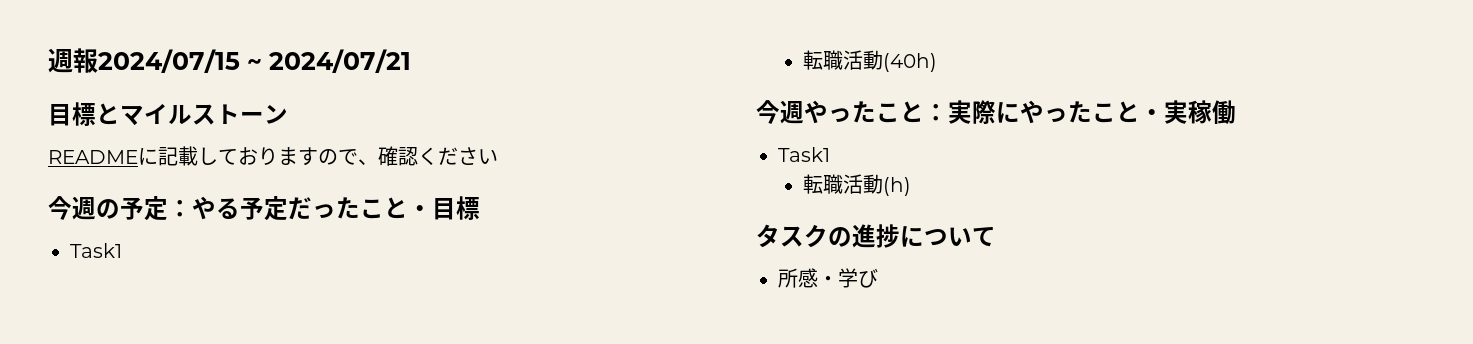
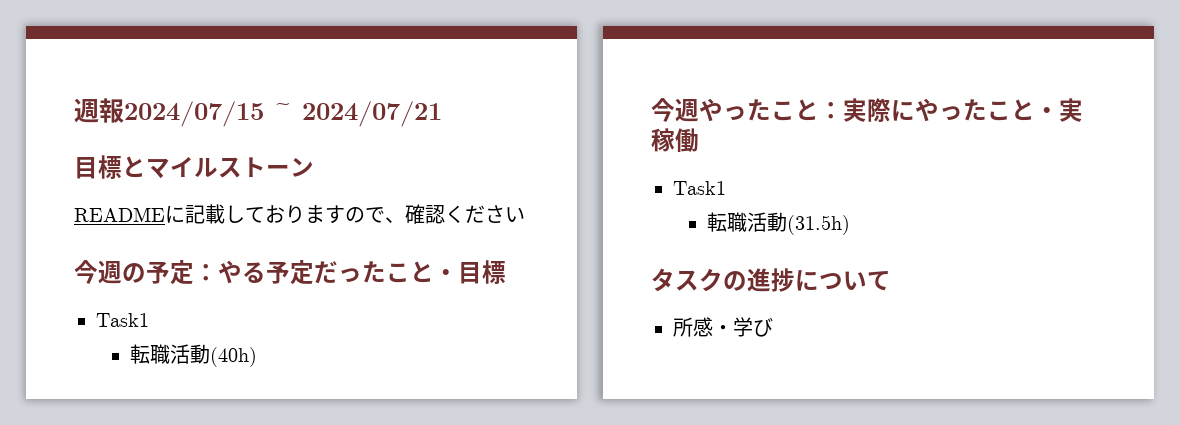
- 転職活動(h)
+ 転職活動(31.5h)

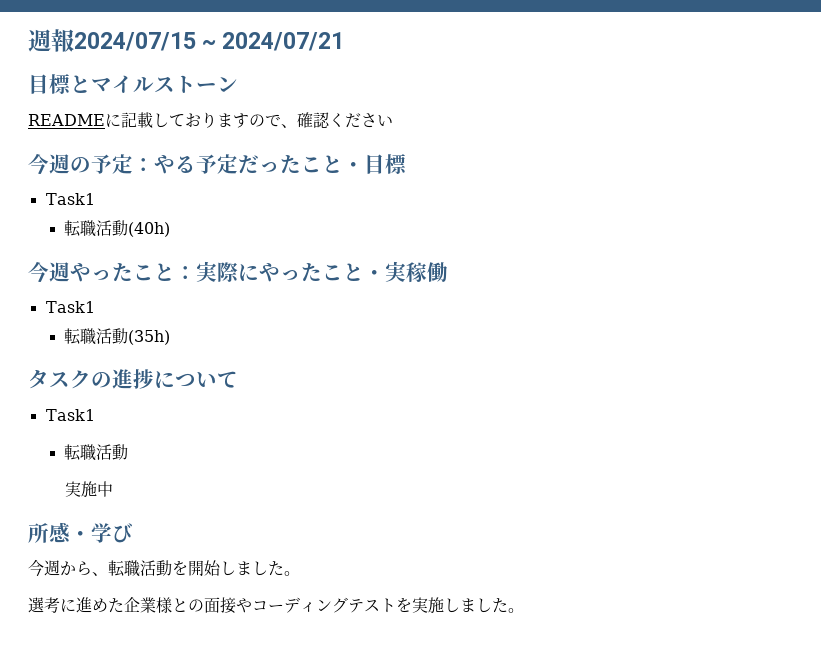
- 転職活動(31.5h)
+ 転職活動(35h)
  タスクの進捗について
+ Task1
+ 転職活動
+ 実施中
  所感・学び
+ 今週から、転職活動を開始しました。
+ 選考に進めた企業様との面接やコーディングテストを実施しました。

